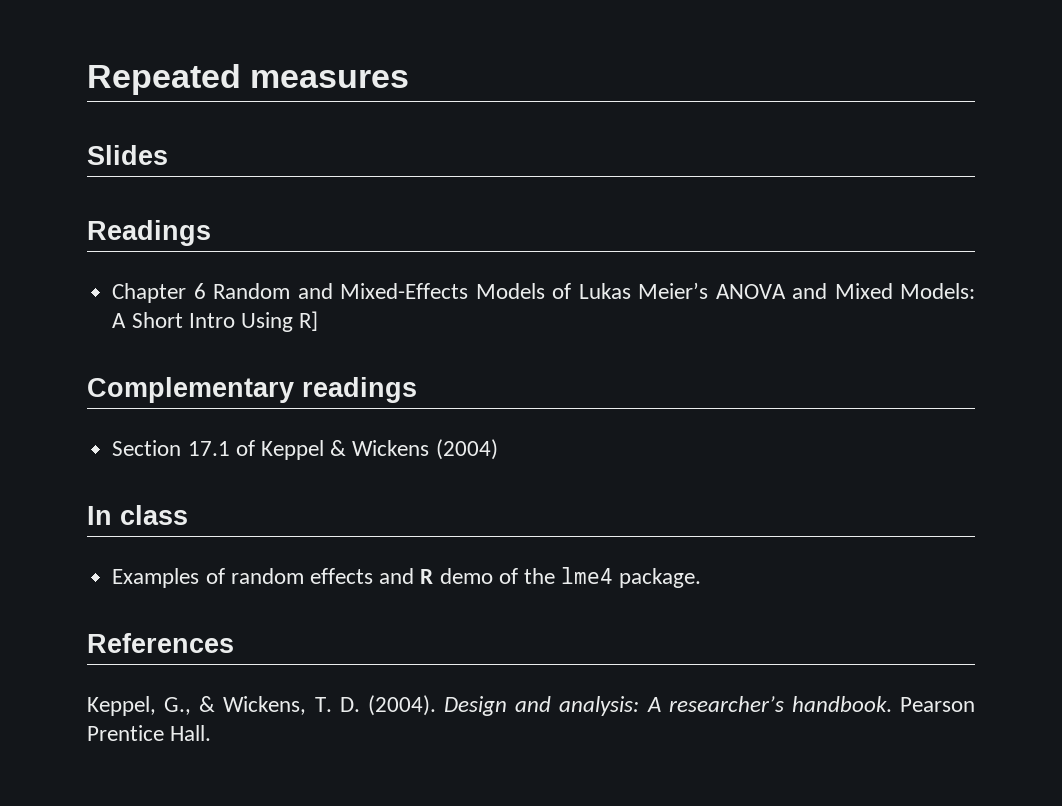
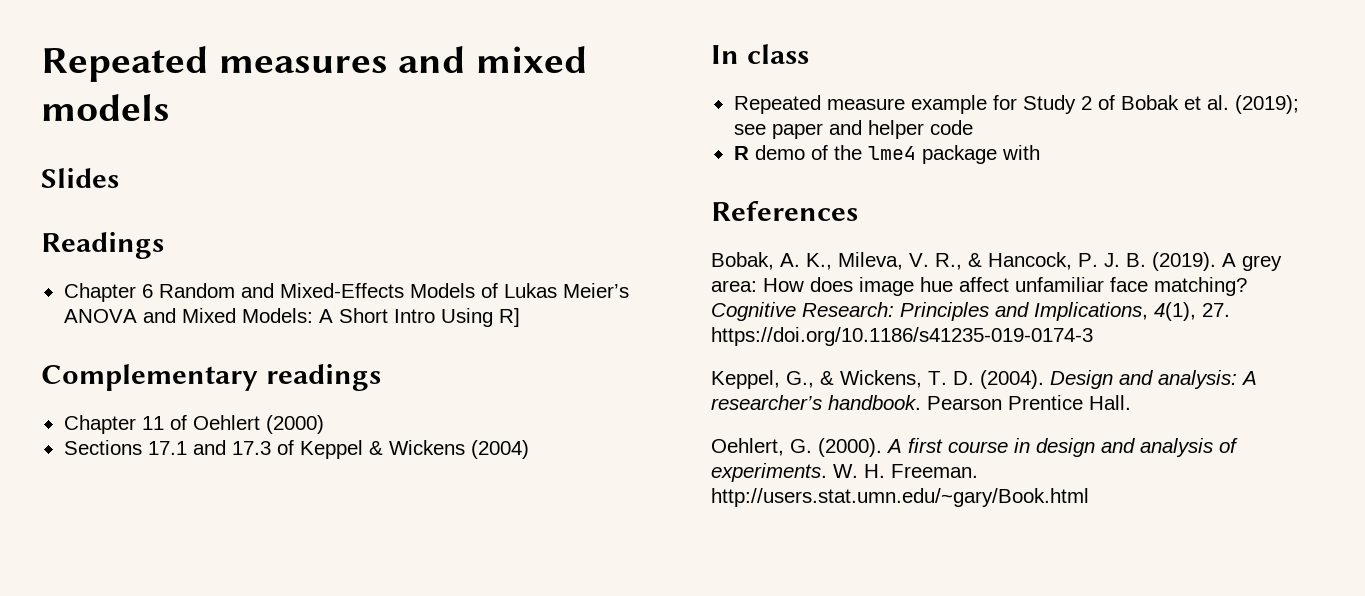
- Repeated measures
+ Repeated measures and mixed models
- Section 17.1 of Keppel & Wickens (2004)
+ Chapter 11 of Oehlert (2000)
+ Sections 17.1 and 17.3 of Keppel & Wickens (2004)
- Examples of random effects and R demo of the lme4 package.
+ Repeated measure example for Study 2 of Bobak et al. (2019); see paper and helper code
+ R demo of the lme4 package with
+ Bobak, A. K., Mileva, V. R., & Hancock, P. J. B. (2019). A grey area: How does image hue affect unfamiliar face matching? Cognitive Research: Principles and Implications, 4(1), 27. https://doi.org/10.1186/s41235-019-0174-3
+ Oehlert, G. (2000). A first course in design and analysis of experiments. W. H. Freeman. http://users.stat.umn.edu/~gary/Book.html

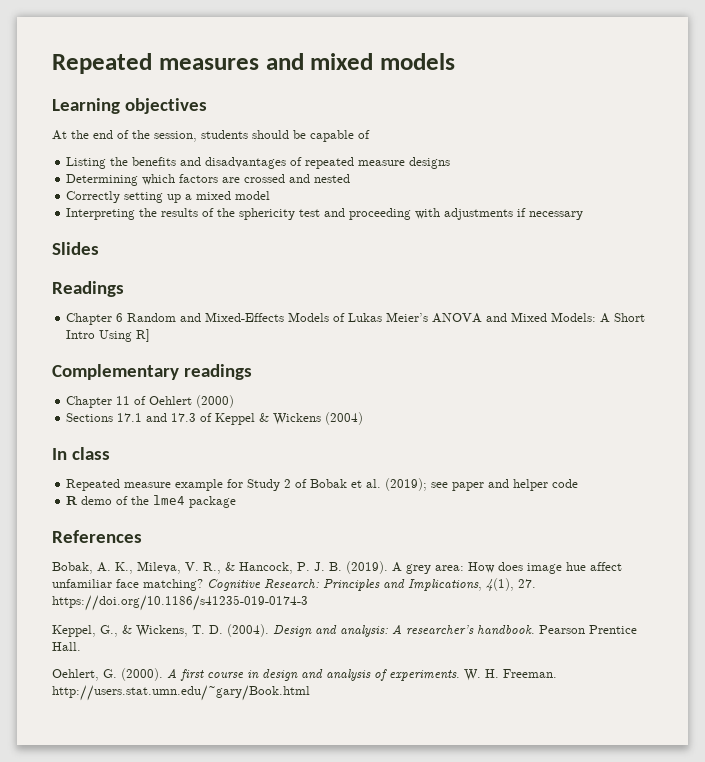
+ Learning objectives
+ At the end of the session, students should be capable of
+ Listing the benefits and disadvantages of repeated measure designs
+ Determining which factors are crossed and nested
+ Correctly setting up a mixed model
+ Interpreting the results of the sphericity test and proceeding with adjustments if necessary
- R demo of the lme4 package with
+ R demo of the lme4 package

